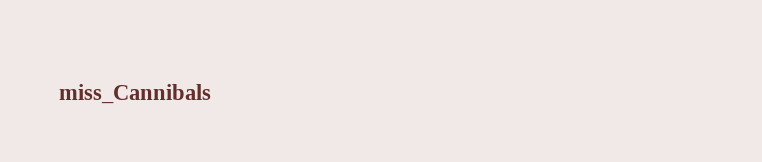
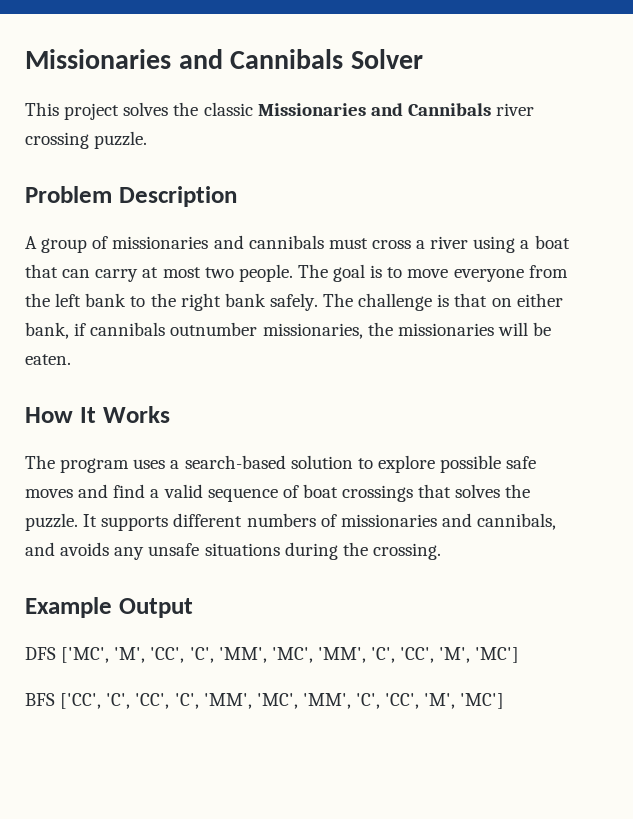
- miss_Cannibals
+ Missionaries and Cannibals Solver
+ This project solves the classic Missionaries and Cannibals river crossing puzzle.
+ Problem Description
+ A group of missionaries and cannibals must cross a river using a boat that can carry at most two people. The goal is to move everyone from the left bank to the right bank safely. The challenge is that on either bank, if cannibals outnumber missionaries, the missionaries will be eaten.
+ How It Works
+ The program uses a search-based solution to explore possible safe moves and find a valid sequence of boat crossings that solves the puzzle. It supports different numbers of missionaries and cannibals, and avoids any unsafe situations during the crossing.
+ Example Output
+ DFS ['MC', 'M', 'CC', 'C', 'MM', 'MC', 'MM', 'C', 'CC', 'M', 'MC']
+ BFS ['CC', 'C', 'CC', 'C', 'MM', 'MC', 'MM', 'C', 'CC', 'M', 'MC']

